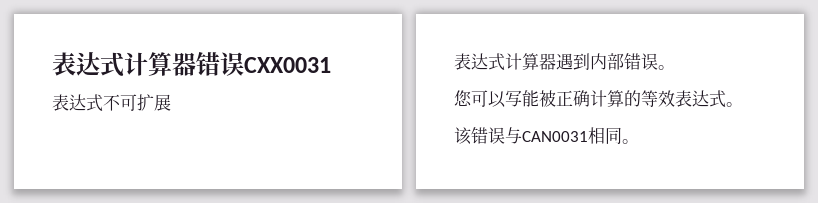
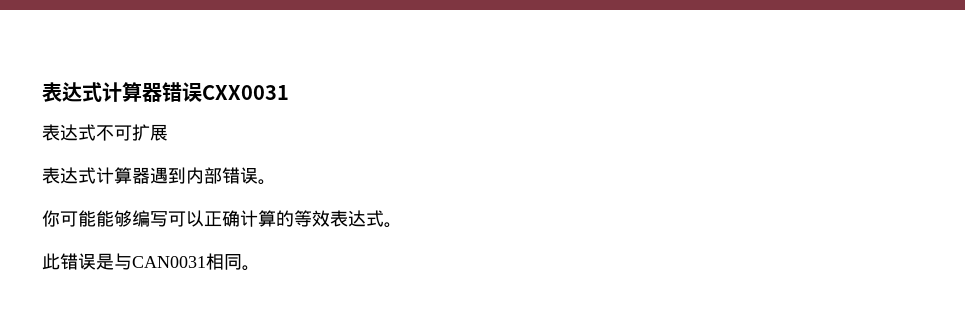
- 您可以写能被正确计算的等效表达式。
+ 你可能能够编写可以正确计算的等效表达式。
- 该错误与CAN0031相同。
+ 此错误是与CAN0031相同。

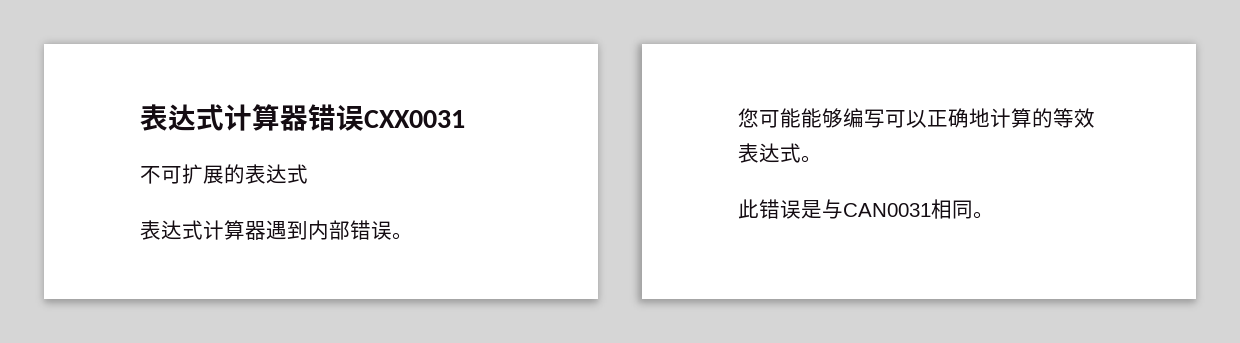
- 表达式不可扩展
+ 不可扩展的表达式
- 你可能能够编写可以正确计算的等效表达式。
+ 您可能能够编写可以正确地计算的等效表达式。

